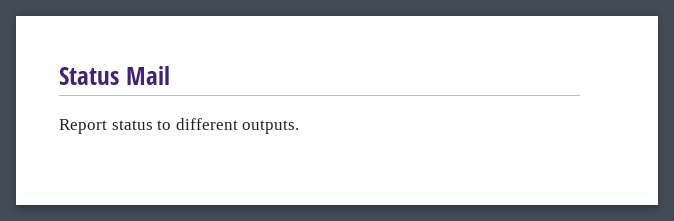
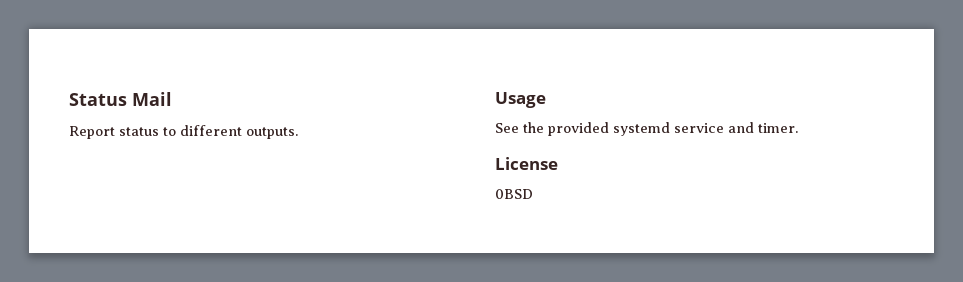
+ Usage
+ See the provided systemd service and timer.
+ License
+ 0BSD

